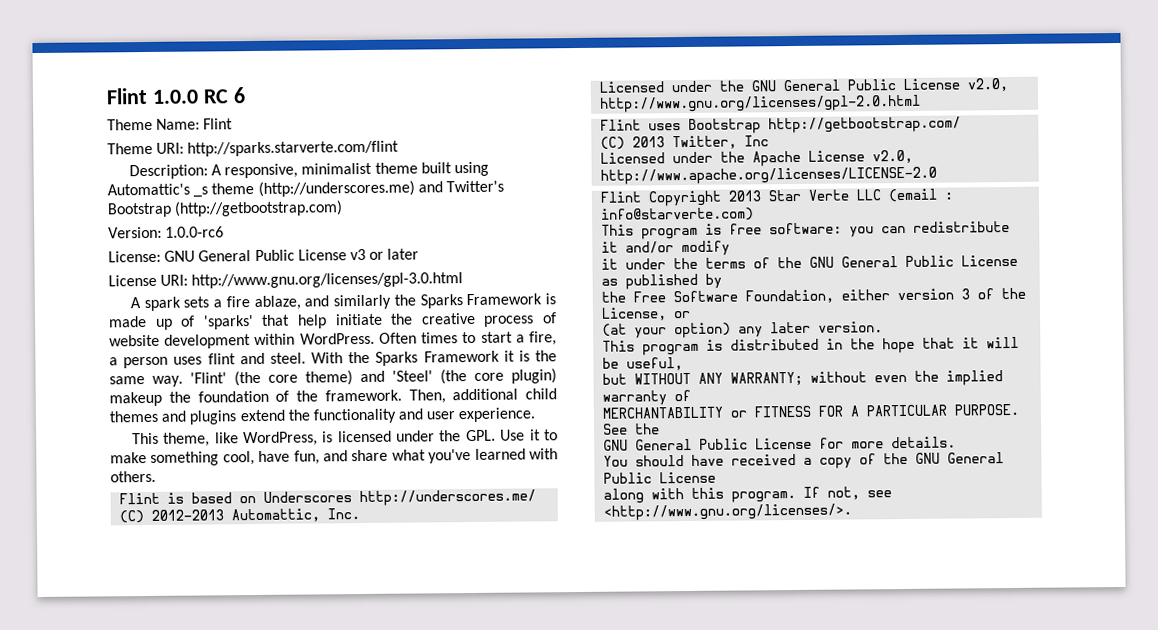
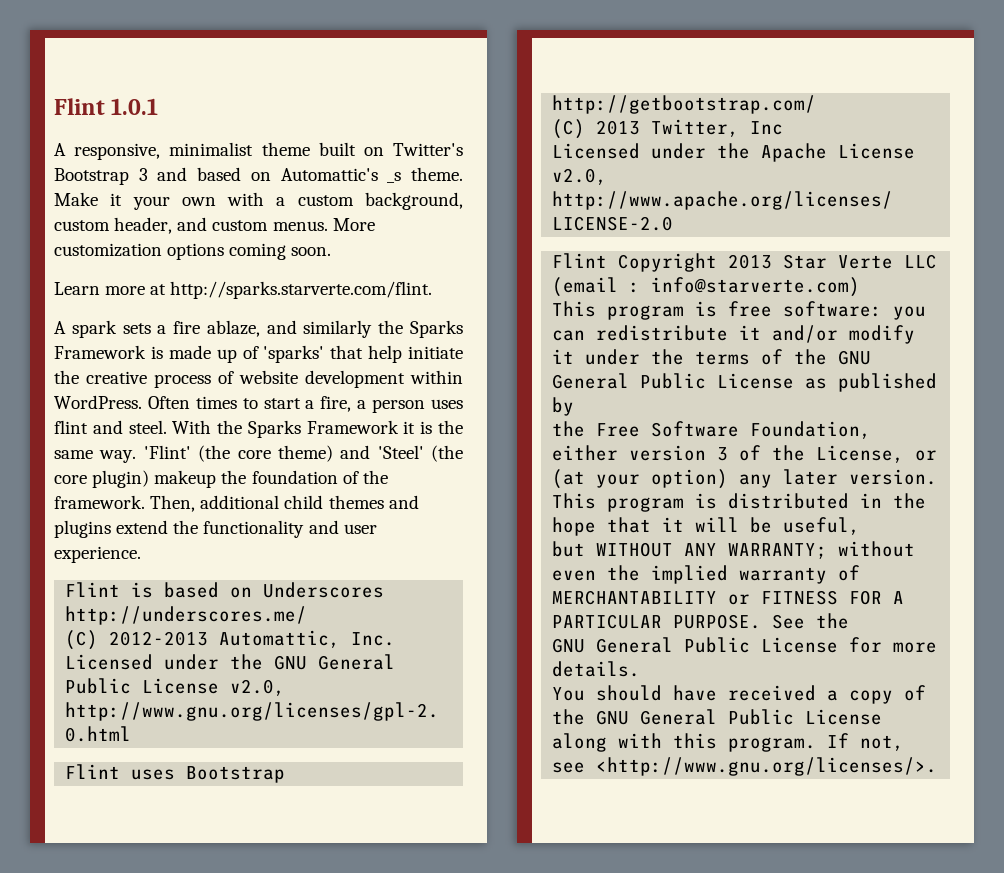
- Flint 1.0.0 RC 6
- Theme Name: Flint
- Theme URI: http://sparks.starverte.com/flint
- Description: A responsive, minimalist theme built using Automattic's _s theme (http://underscores.me) and Twitter's Bootstrap (http://getbootstrap.com)
- Version: 1.0.0-rc6
- License: GNU General Public License v3 or later
- License URI: http://www.gnu.org/licenses/gpl-3.0.html
+ Flint 1.0.1
+ A responsive, minimalist theme built on Twitter's Bootstrap 3 and based on Automattic's _s theme. Make it your own with a custom background, custom header, and custom menus. More customization options coming soon.
+ Learn more at http://sparks.starverte.com/flint.
- This theme, like WordPress, is licensed under the GPL. Use it to make something cool, have fun, and share what you've learned with others.

